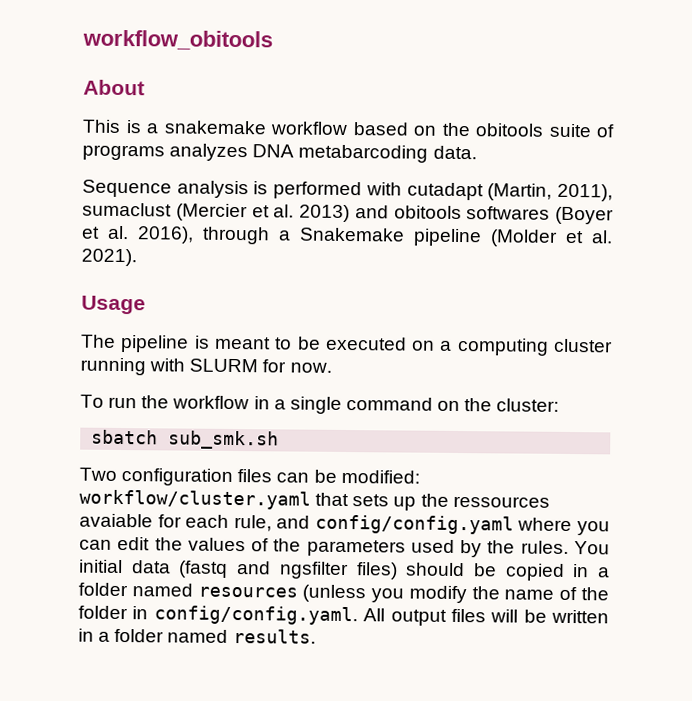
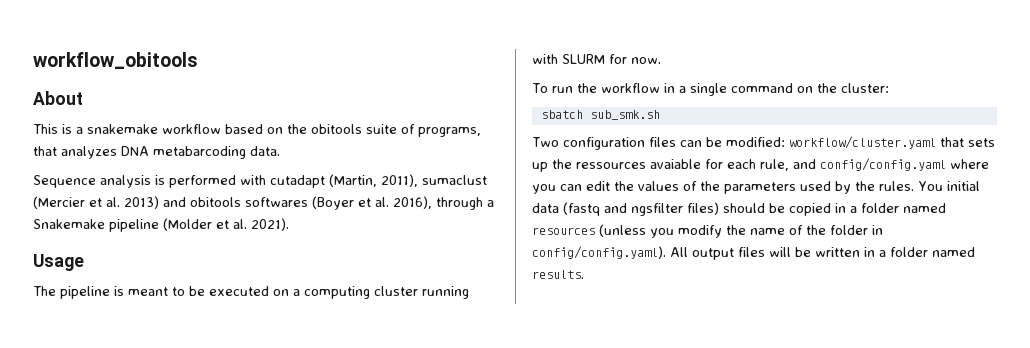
- This is a snakemake workflow based on the obitools suite of programs analyzes DNA metabarcoding data.
+ This is a snakemake workflow based on the obitools suite of programs, that analyzes DNA metabarcoding data.
- You initial data (fastq and ngsfilter files) should be copied in a folder named resources (unless you modify the name of the folder in config/config.yaml. All output files will be written in a folder named results.
+ You initial data (fastq and ngsfilter files) should be copied in a folder named resources (unless you modify the name of the folder in config/config.yaml). All output files will be written in a folder named results.

